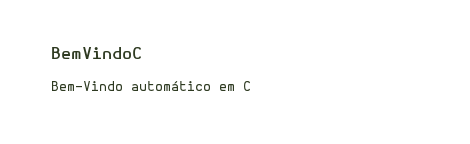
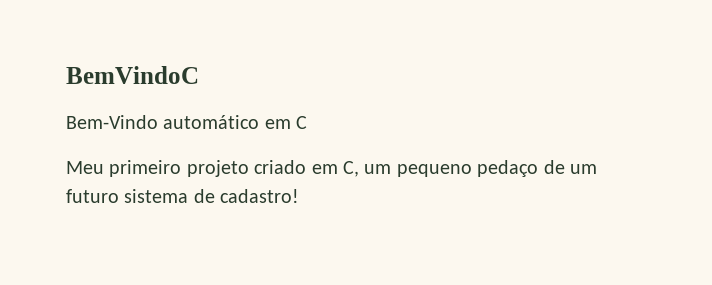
+ Meu primeiro projeto criado em C, um pequeno pedaço de um futuro sistema de cadastro!

